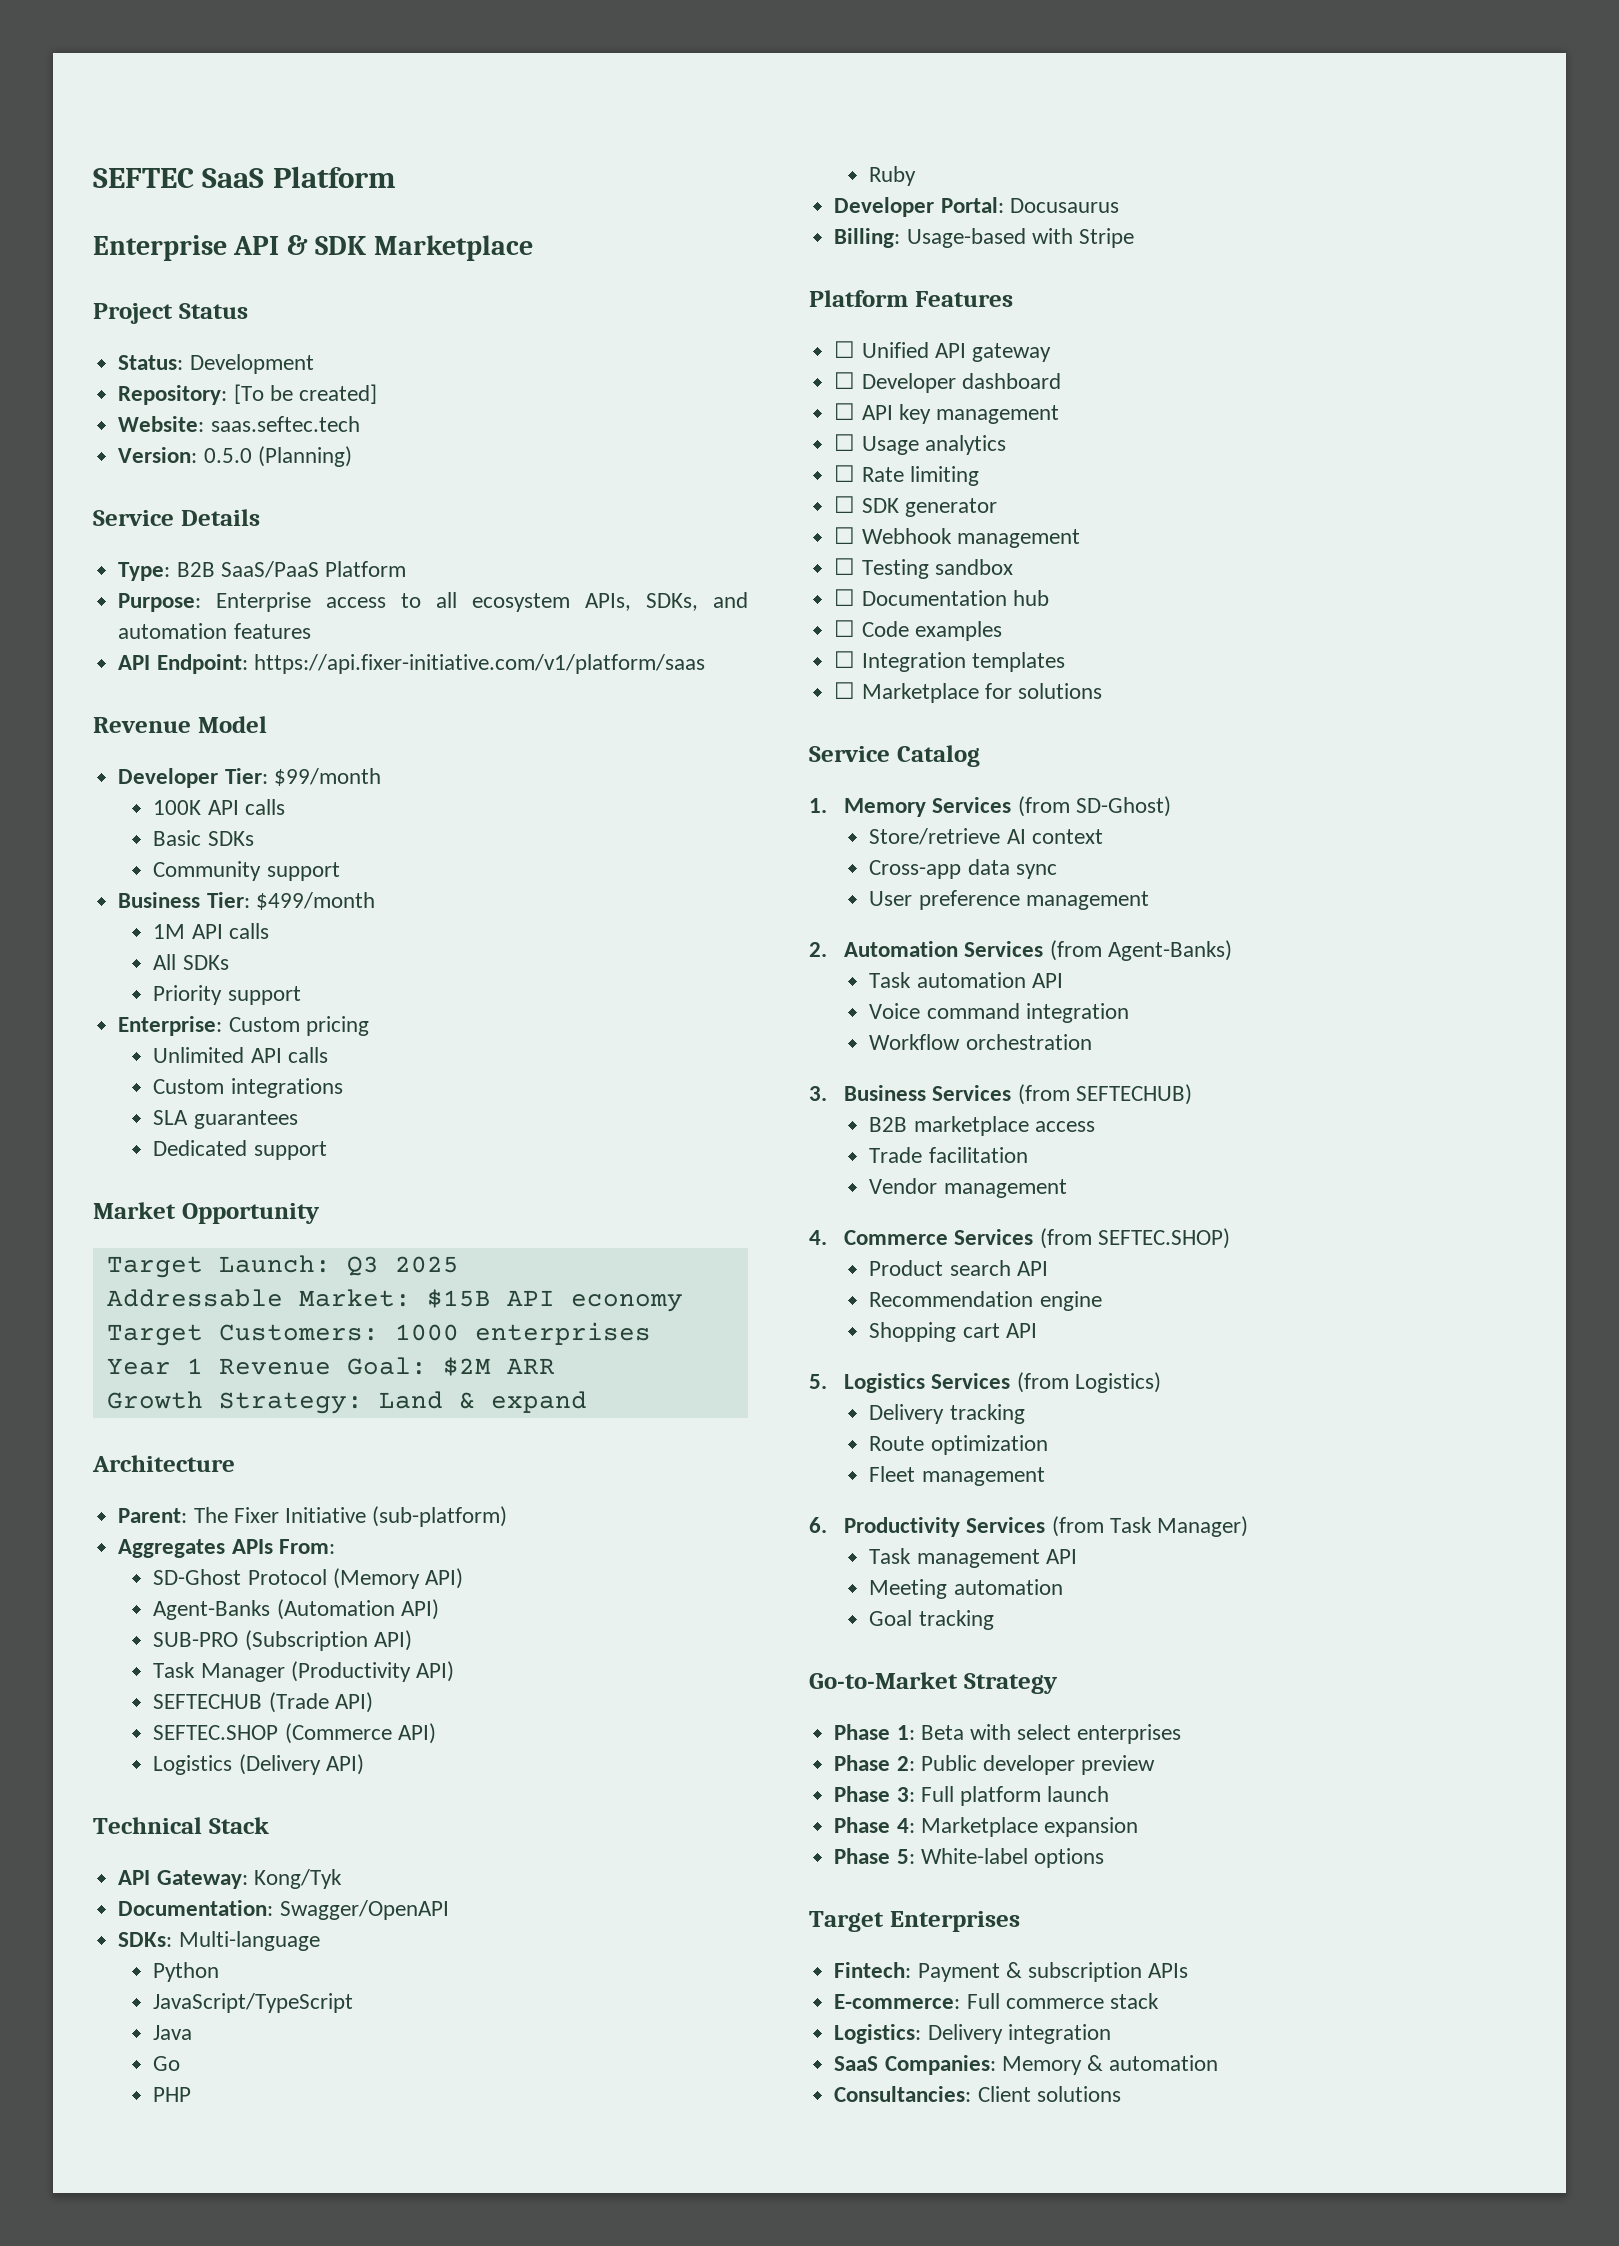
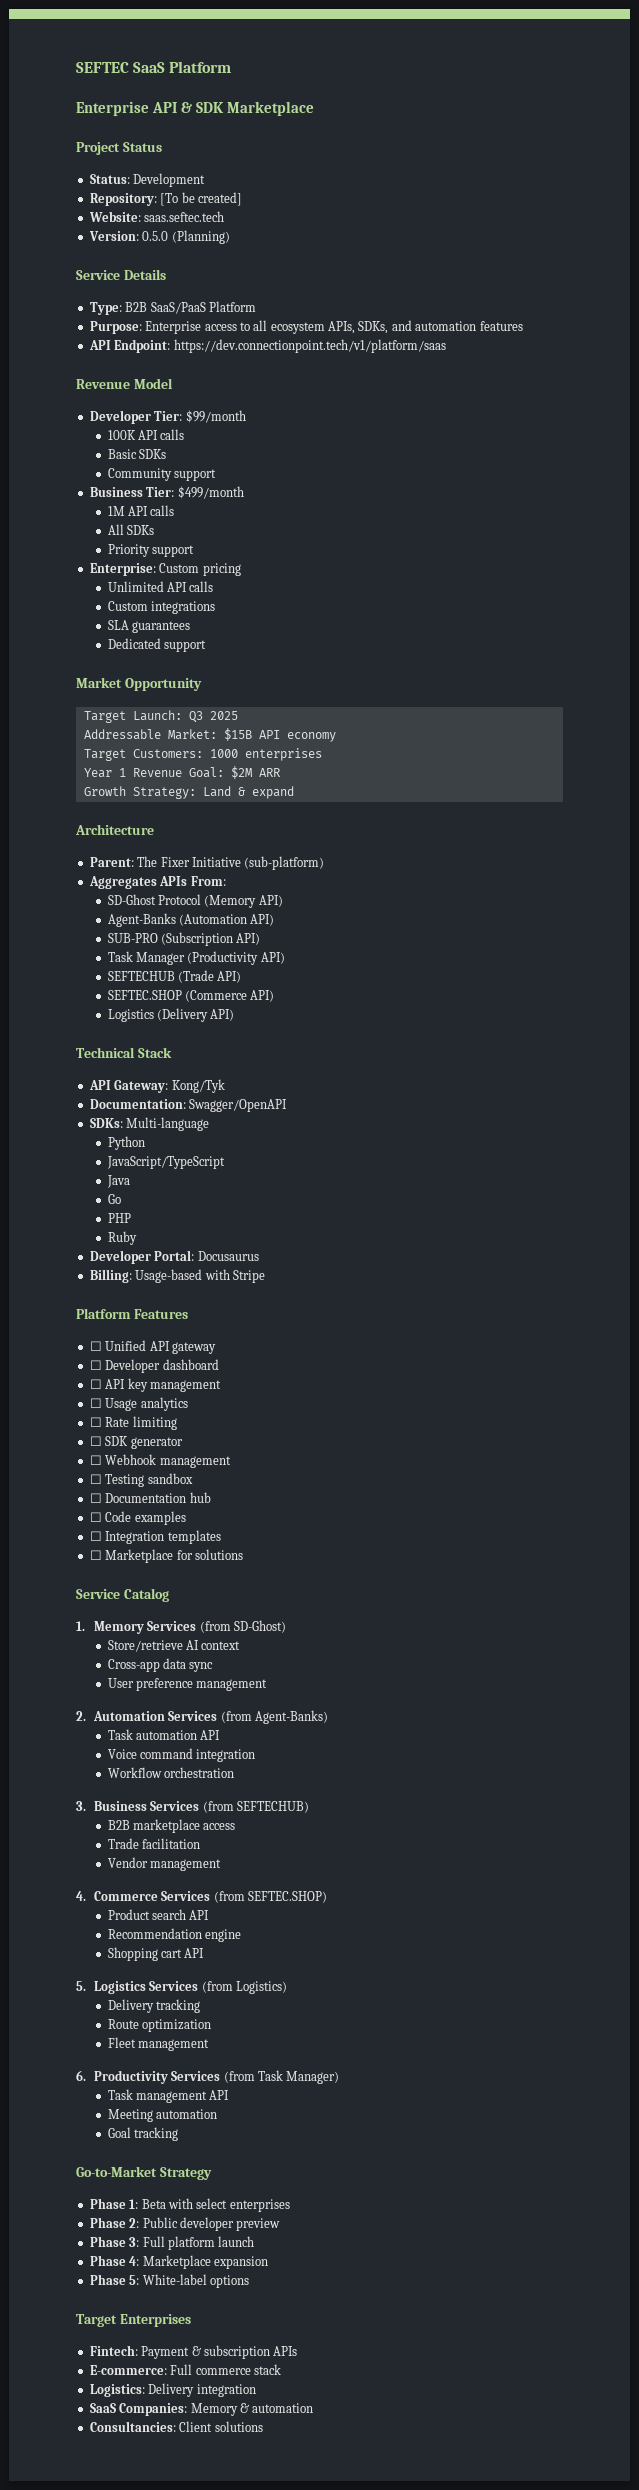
- API Endpoint: https://api.fixer-initiative.com/v1/platform/saas
+ API Endpoint: https://dev.connectionpoint.tech/v1/platform/saas

